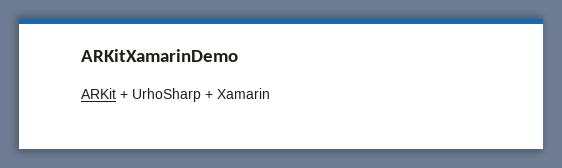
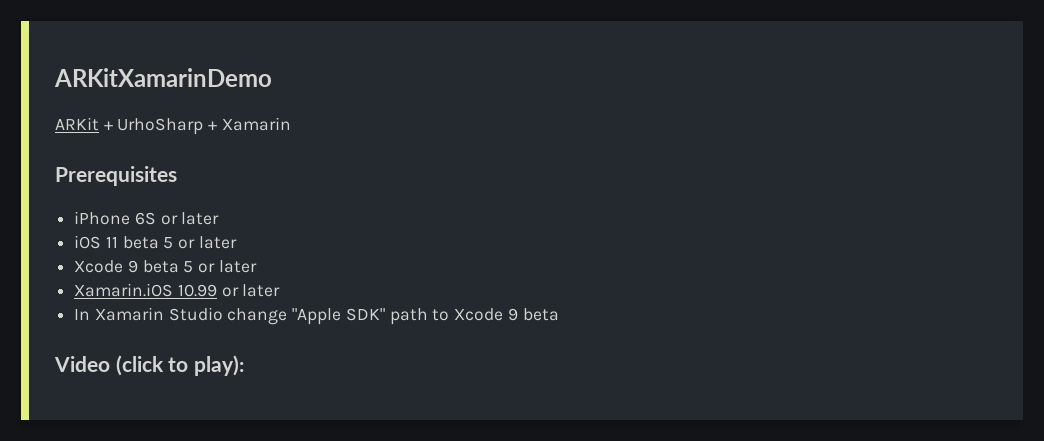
+ Prerequisites
+ iPhone 6S or later
+ iOS 11 beta 5 or later
+ Xcode 9 beta 5 or later
+ Xamarin.iOS 10.99 or later
+ In Xamarin Studio change "Apple SDK" path to Xcode 9 beta
+ Video (click to play):

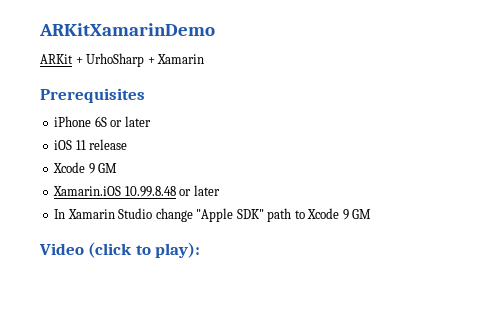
- iOS 11 beta 5 or later
- Xcode 9 beta 5 or later
+ iOS 11 release
+ Xcode 9 GM
- Xamarin.iOS 10.99 or later
+ Xamarin.iOS 10.99.8.48 or later
- In Xamarin Studio change "Apple SDK" path to Xcode 9 beta
+ In Xamarin Studio change "Apple SDK" path to Xcode 9 GM

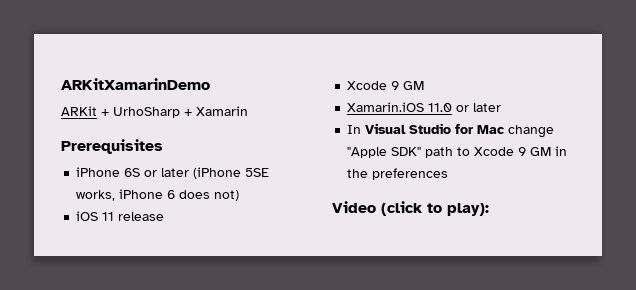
- iPhone 6S or later
+ iPhone 6S or later (iPhone 5SE works, iPhone 6 does not)
- Xamarin.iOS 10.99.8.48 or later
+ Xamarin.iOS 11.0 or later
- In Xamarin Studio change "Apple SDK" path to Xcode 9 GM
+ In Visual Studio for Mac change "Apple SDK" path to Xcode 9 GM in the preferences

